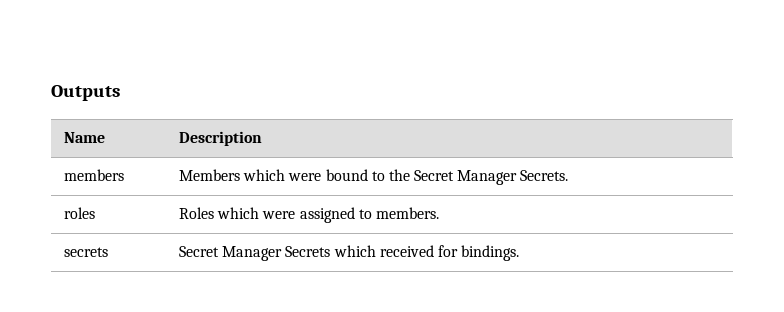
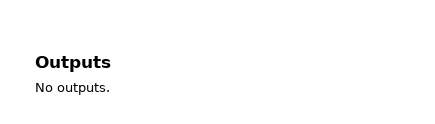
- Name | Description
- members | Members which were bound to the Secret Manager Secrets.
- roles | Roles which were assigned to members.
- secrets | Secret Manager Secrets which received for bindings.
+ No outputs.

